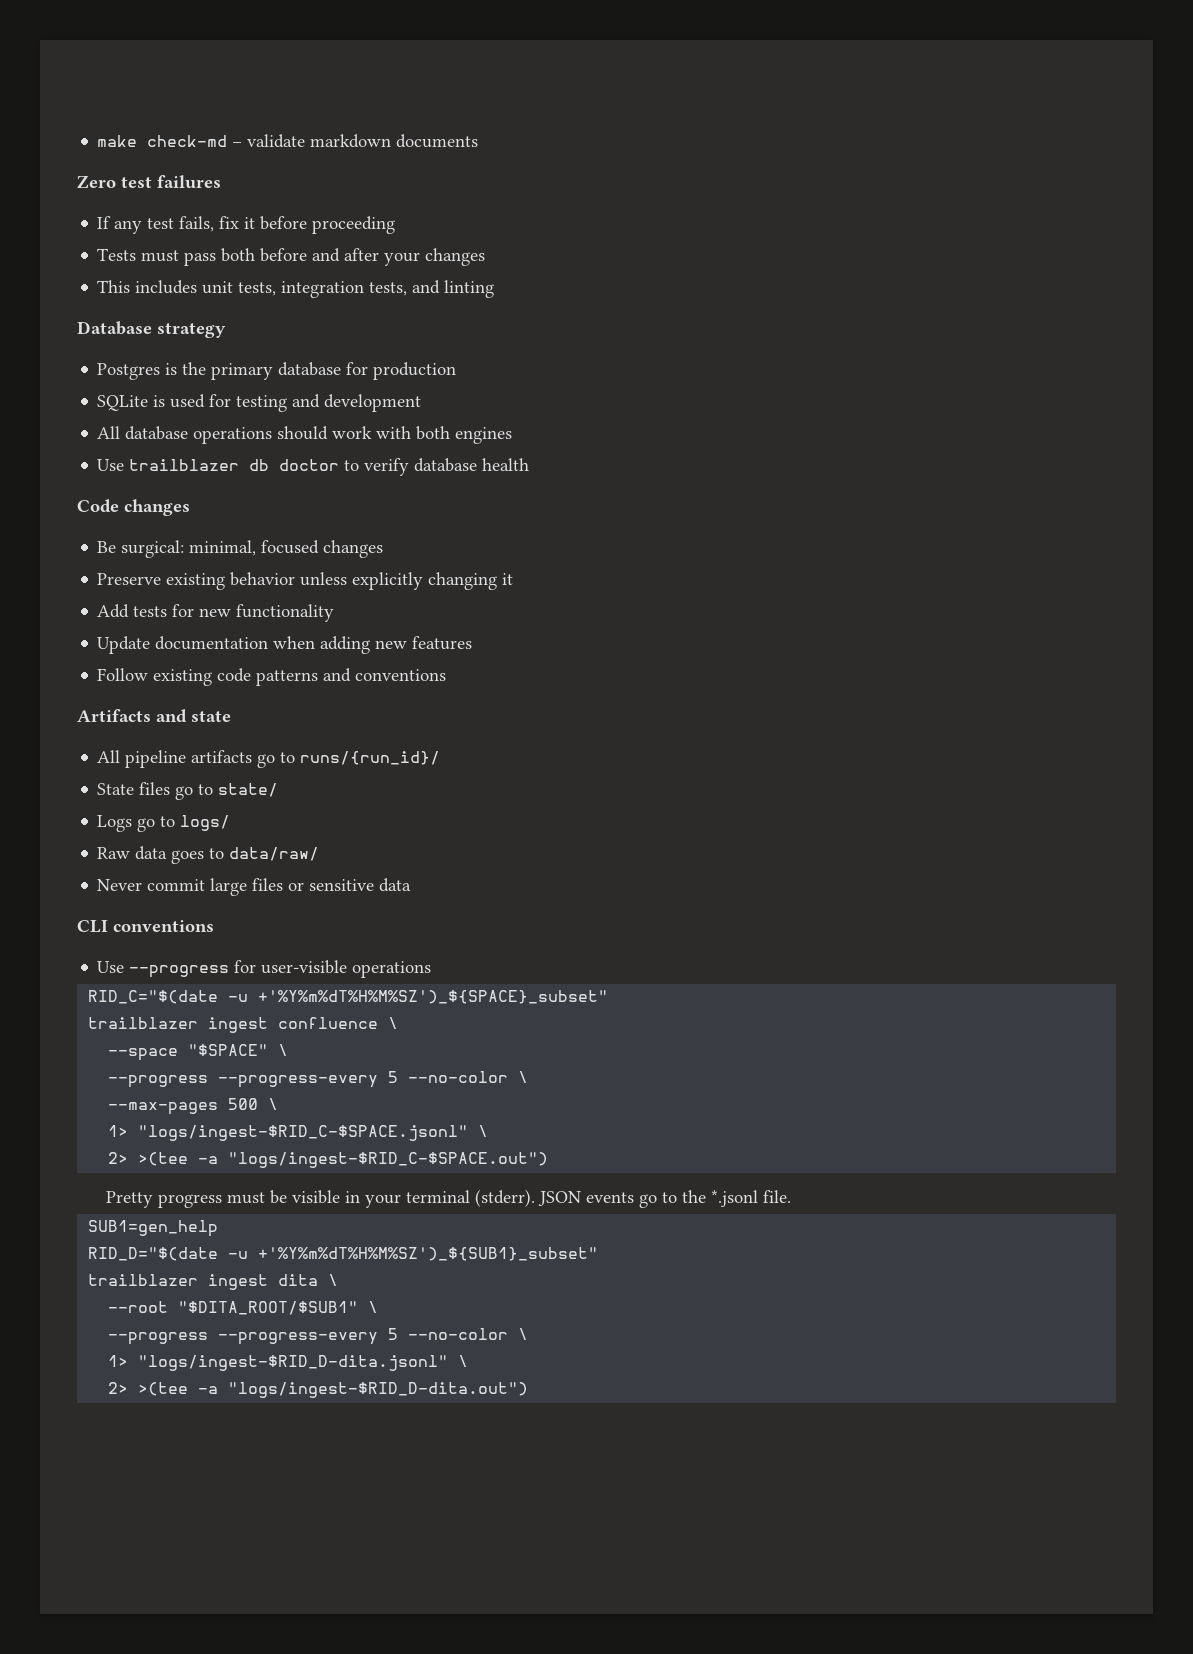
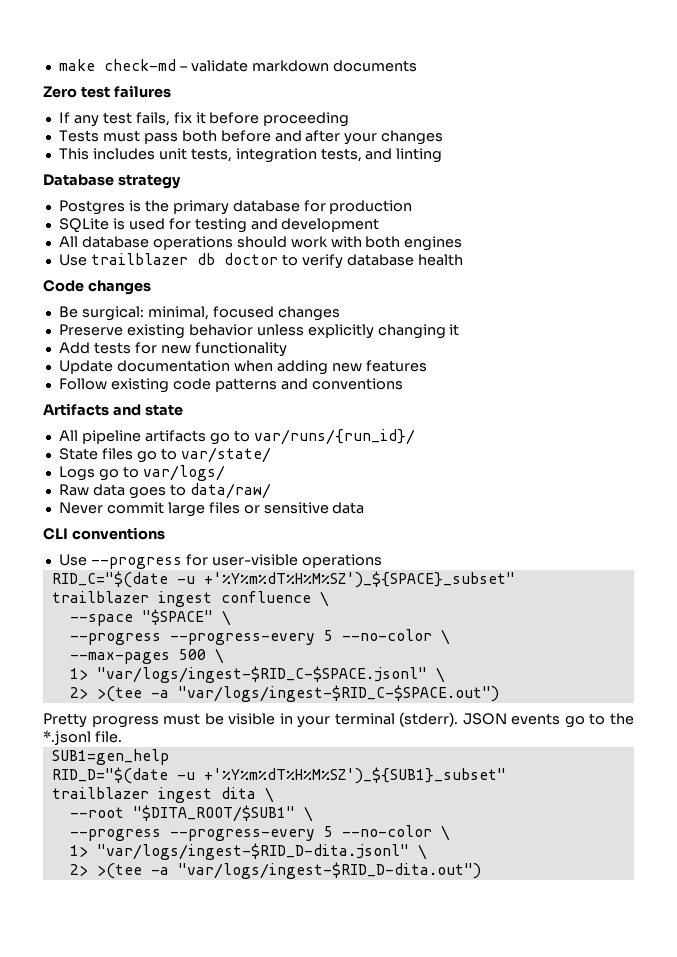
- All pipeline artifacts go to runs/{run_id}/
+ All pipeline artifacts go to var/runs/{run_id}/
- State files go to state/
+ State files go to var/state/
- Logs go to logs/
+ Logs go to var/logs/
- 1> "logs/ingest-$RID_C-$SPACE.jsonl" \
- 2> >(tee -a "logs/ingest-$RID_C-$SPACE.out")
+ 1> "var/logs/ingest-$RID_C-$SPACE.jsonl" \
+ 2> >(tee -a "var/logs/ingest-$RID_C-$SPACE.out")
- 1> "logs/ingest-$RID_D-dita.jsonl" \
- 2> >(tee -a "logs/ingest-$RID_D-dita.out")
+ 1> "var/logs/ingest-$RID_D-dita.jsonl" \
+ 2> >(tee -a "var/logs/ingest-$RID_D-dita.out")

